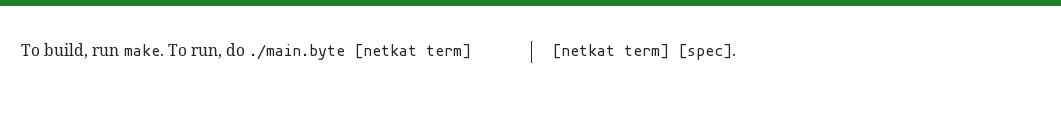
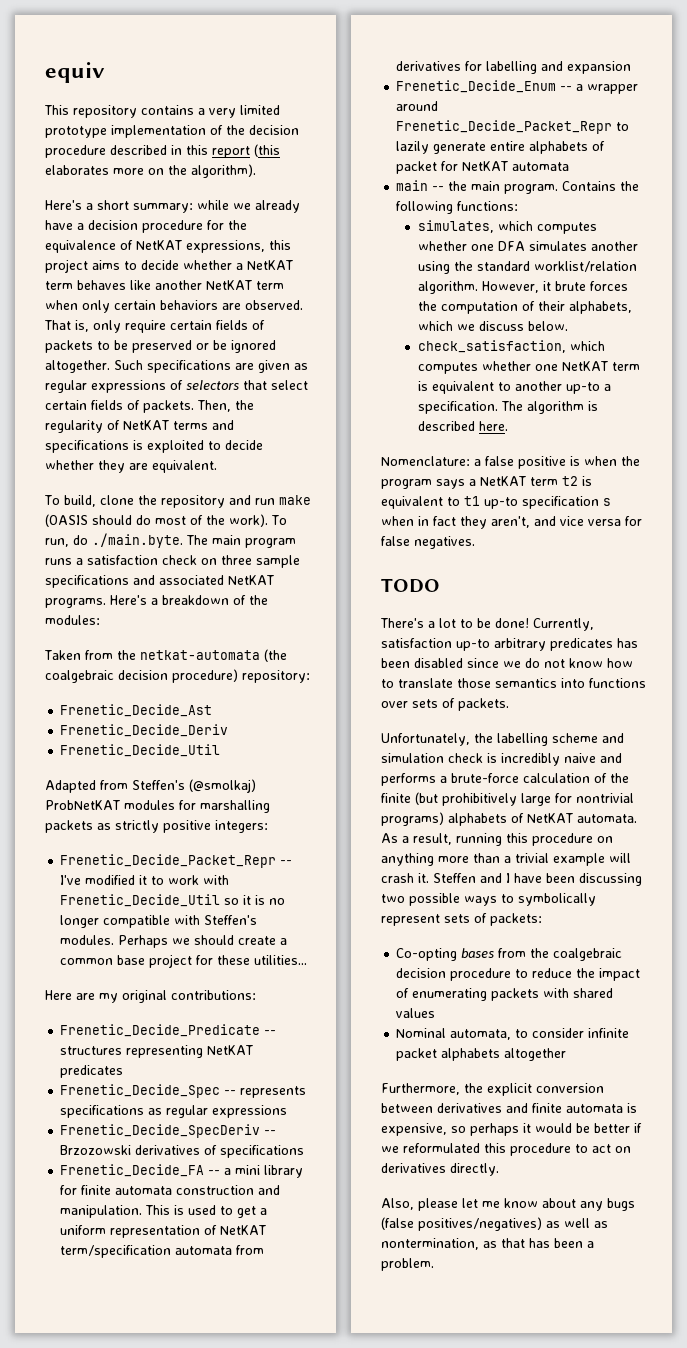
- To build, run make. To run, do ./main.byte [netkat term] [netkat term] [spec].
+ equiv
+ This repository contains a very limited prototype implementation of the decision procedure described in this report (this elaborates more on the algorithm).
+ Here's a short summary: while we already have a decision procedure for the equivalence of NetKAT expressions, this project aims to decide whether a NetKAT term behaves like another NetKAT term when only certain behaviors are observed. That is, only require certain fields of packets to be preserved or be ignored altogether. Such specifications are given as regular expressions of selectors that select certain fields of packets. Then, the regularity of NetKAT terms and specifications is exploited to decide whether they are equivalent.
+ To build, clone the repository and run make (OASIS should do most of the work). To run, do ./main.byte. The main program runs a satisfaction check on three sample specifications and associated NetKAT programs. Here's a breakdown of the modules:
+ Taken from the netkat-automata (the coalgebraic decision procedure) repository:
+ Frenetic_Decide_Ast
+ Frenetic_Decide_Deriv
+ Frenetic_Decide_Util
+ Adapted from Steffen's (@smolkaj) ProbNetKAT modules for marshalling packets as strictly positive integers:
+ Frenetic_Decide_Packet_Repr -- I've modified it to work with Frenetic_Decide_Util so it is no longer compatible with Steffen's modules. Perhaps we should create a common base project for these utilities...
+ Here are my original contributions:
+ Frenetic_Decide_Predicate -- structures representing NetKAT predicates
+ Frenetic_Decide_Spec -- represents specifications as regular expressions
+ Frenetic_Decide_SpecDeriv -- Brzozowski derivatives of specifications
+ Frenetic_Decide_FA -- a mini library for finite automata construction and manipulation. This is used to get a uniform representation of NetKAT term/specification automata from derivatives for labelling and expansion
+ Frenetic_Decide_Enum -- a wrapper around Frenetic_Decide_Packet_Repr to lazily generate entire alphabets of packet for NetKAT automata
+ main -- the main program. Contains the following functions:
+ simulates, which computes whether one DFA simulates another using the standard worklist/relation algorithm. However, it brute forces the computation of their alphabets, which we discuss below.
+ check_satisfaction, which computes whether one NetKAT term is equivalent to another up-to a specification. The algorithm is described here.
+ Nomenclature: a false positive is when the program says a NetKAT term t2 is equivalent to t1 up-to specification s when in fact they aren't, and vice versa for false negatives.
+ TODO
+ There's a lot to be done! Currently, satisfaction up-to arbitrary predicates has been disabled since we do not know how to translate those semantics into functions over sets of packets.
+ Unfortunately, the labelling scheme and simulation check is incredibly naive and performs a brute-force calculation of the finite (but prohibitively large for nontrivial programs) alphabets of NetKAT automata. As a result, running this procedure on anything more than a trivial example will crash it. Steffen and I have been discussing two possible ways to symbolically represent sets of packets:
+ Co-opting bases from the coalgebraic decision procedure to reduce the impact of enumerating packets with shared values
+ Nominal automata, to consider infinite packet alphabets altogether
+ Furthermore, the explicit conversion between derivatives and finite automata is expensive, so perhaps it would be better if we reformulated this procedure to act on derivatives directly.
+ Also, please let me know about any bugs (false positives/negatives) as well as nontermination, as that has been a problem.

